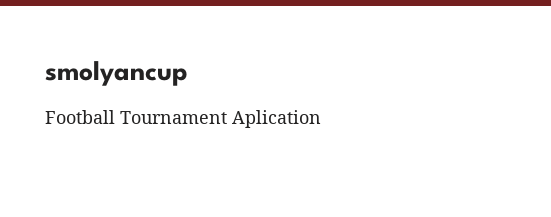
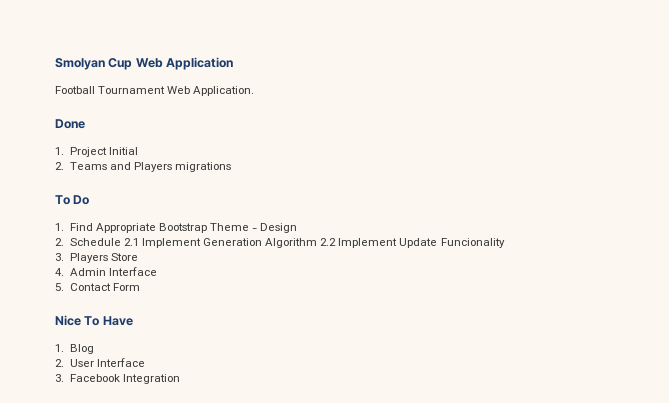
- smolyancup
- Football Tournament Aplication
+ Smolyan Cup Web Application
+ Football Tournament Web Application.
+ Done
+ 1. Project Initial
+ 2. Teams and Players migrations
+ To Do
+ 1. Find Appropriate Bootstrap Theme - Design
+ 2. Schedule 2.1 Implement Generation Algorithm 2.2 Implement Update Funcionality
+ 3. Players Store
+ 4. Admin Interface
+ 5. Contact Form
+ Nice To Have
+ 1. Blog
+ 2. User Interface
+ 3. Facebook Integration

